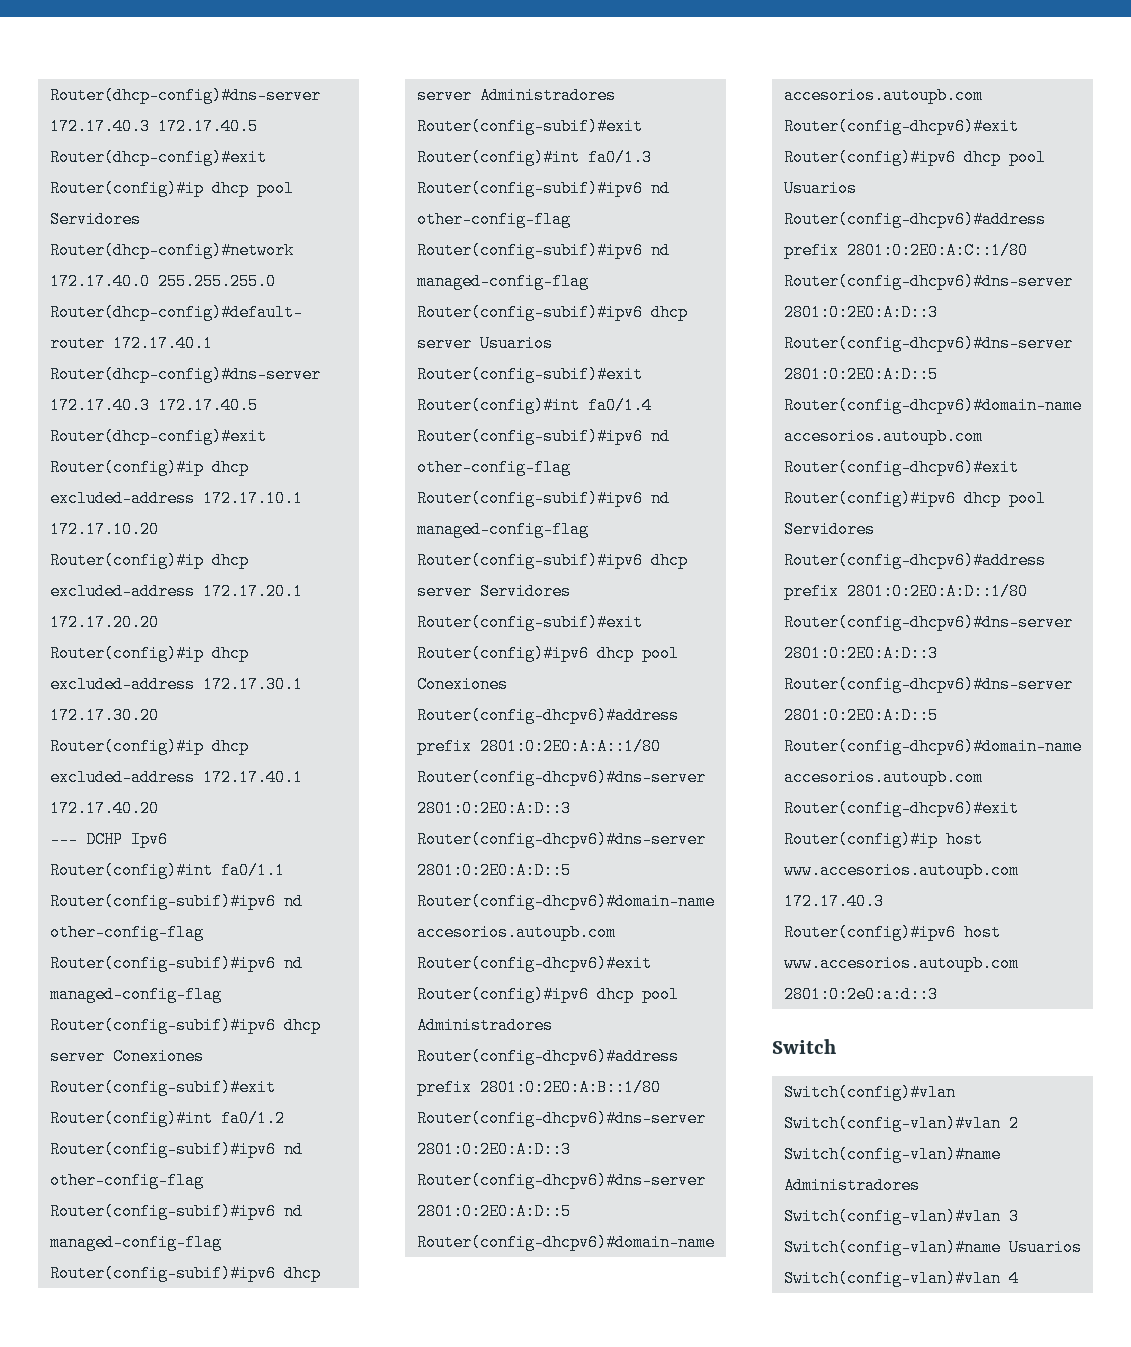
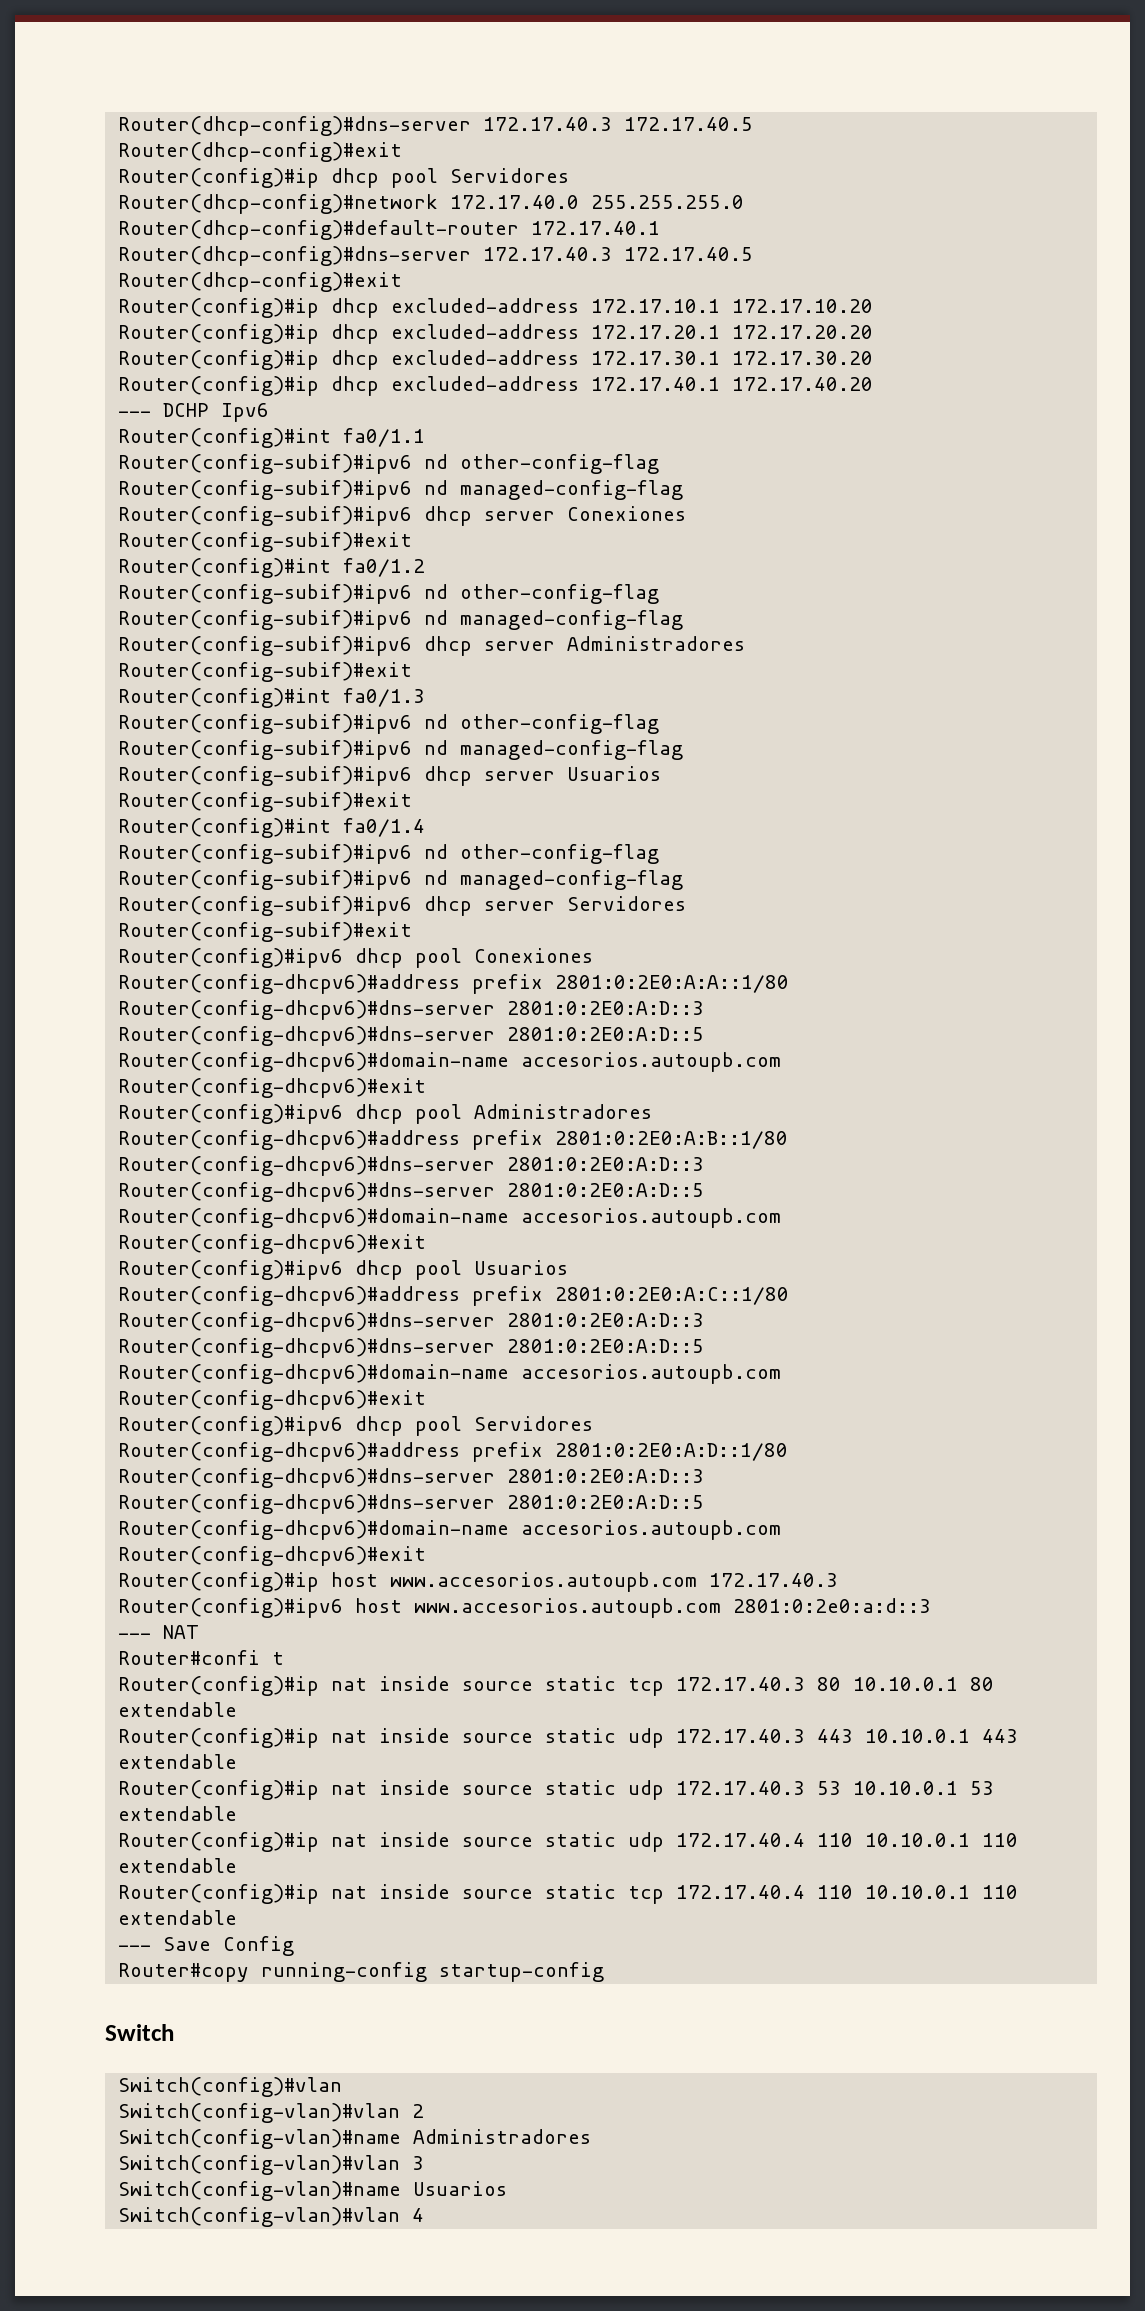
+ --- NAT
+ Router#confi t
+ Router(config)#ip nat inside source static tcp 172.17.40.3 80 10.10.0.1 80 extendable
+ Router(config)#ip nat inside source static udp 172.17.40.3 443 10.10.0.1 443 extendable
+ Router(config)#ip nat inside source static udp 172.17.40.3 53 10.10.0.1 53 extendable
+ Router(config)#ip nat inside source static udp 172.17.40.4 110 10.10.0.1 110 extendable
+ Router(config)#ip nat inside source static tcp 172.17.40.4 110 10.10.0.1 110 extendable
+ --- Save Config
+ Router#copy running-config startup-config

